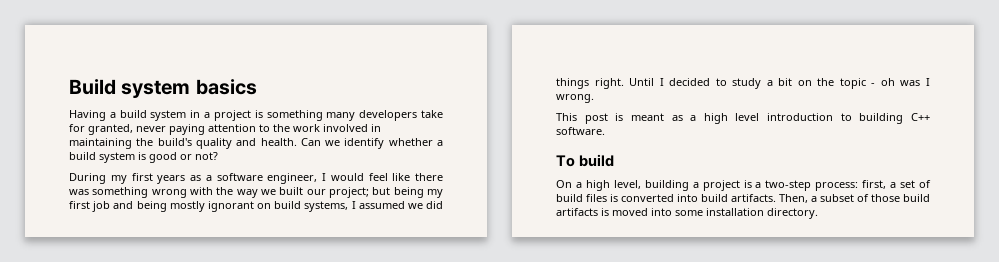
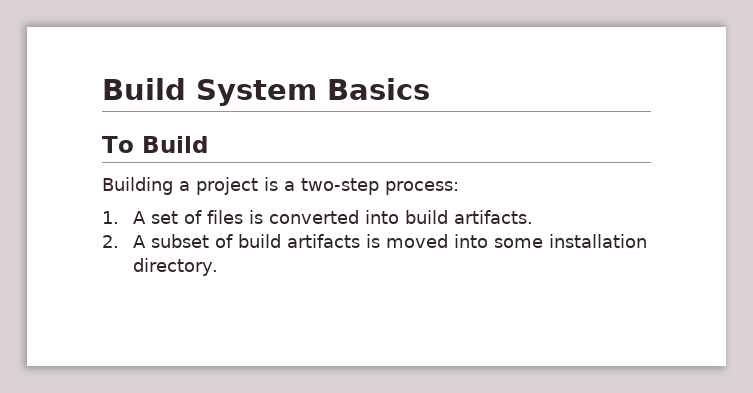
- Build system basics
- Having a build system in a project is something many developers take for granted, never paying attention to the work involved in maintaining the build's quality and health. Can we identify whether a build system is good or not?
- During my first years as a software engineer, I would feel like there was something wrong with the way we built our project; but being my first job and being mostly ignorant on build systems, I assumed we did things right. Until I decided to study a bit on the topic - oh was I wrong.
- This post is meant as a high level introduction to building C++ software.
- To build
- On a high level, building a project is a two-step process: first, a set of build files is converted into build artifacts. Then, a subset of those build artifacts is moved into some installation directory.
+ Build System Basics
+ To Build
+ Building a project is a two-step process:
+ 1. A set of files is converted into build artifacts.
+ 2. A subset of build artifacts is moved into some installation directory.

